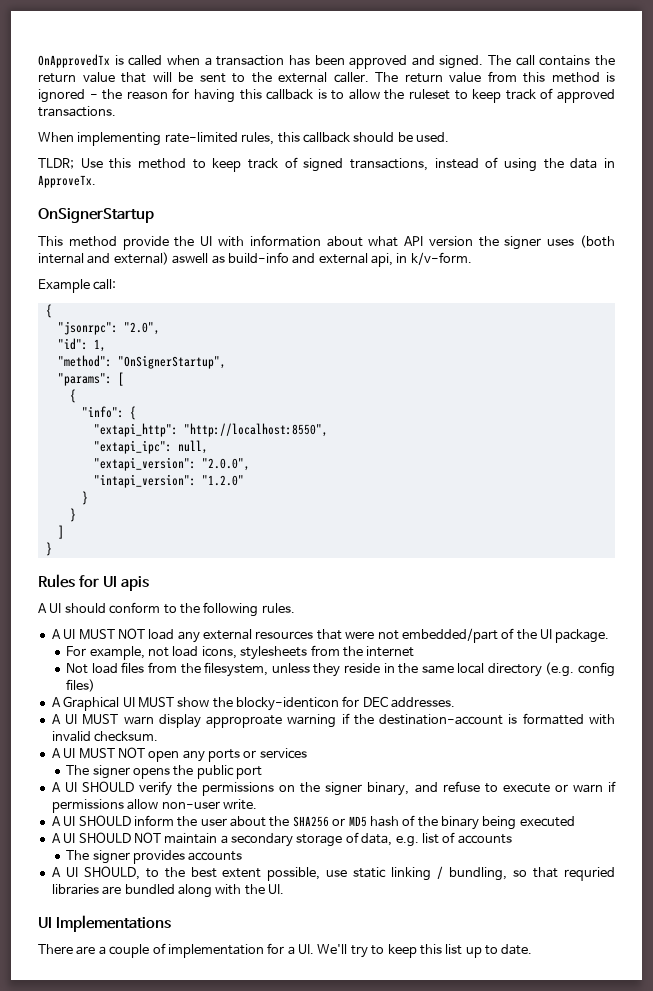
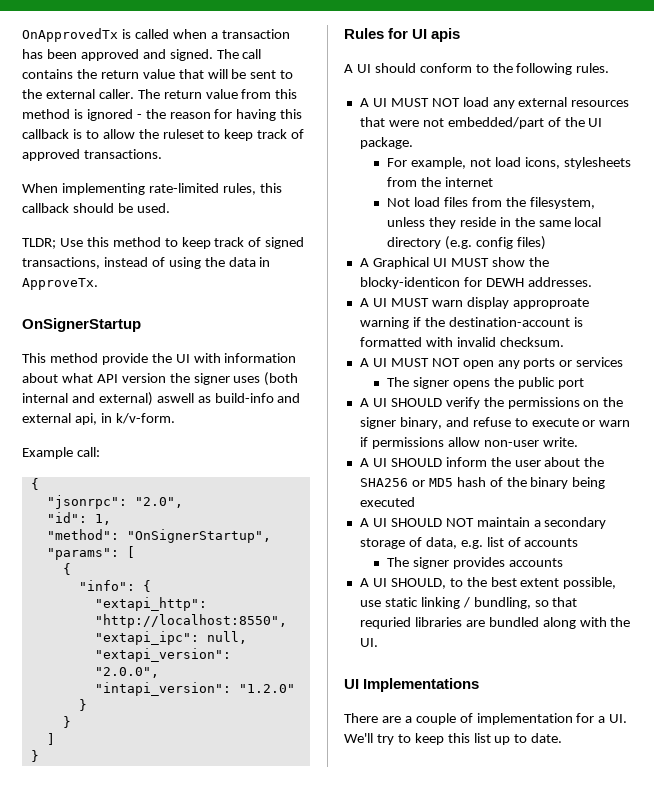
- A Graphical UI MUST show the blocky-identicon for DEC addresses.
+ A Graphical UI MUST show the blocky-identicon for DEWH addresses.

